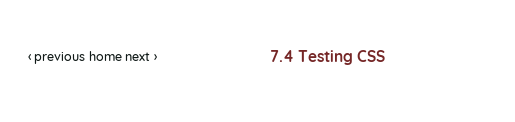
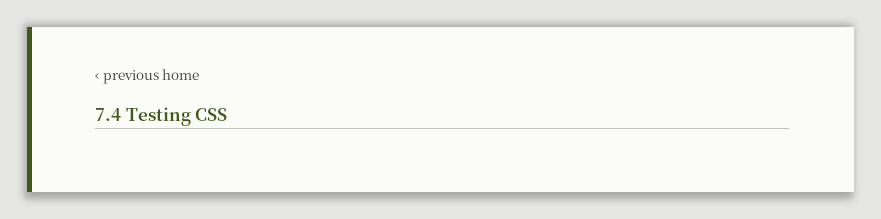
- ‹ previous home next ›
+ ‹ previous home

